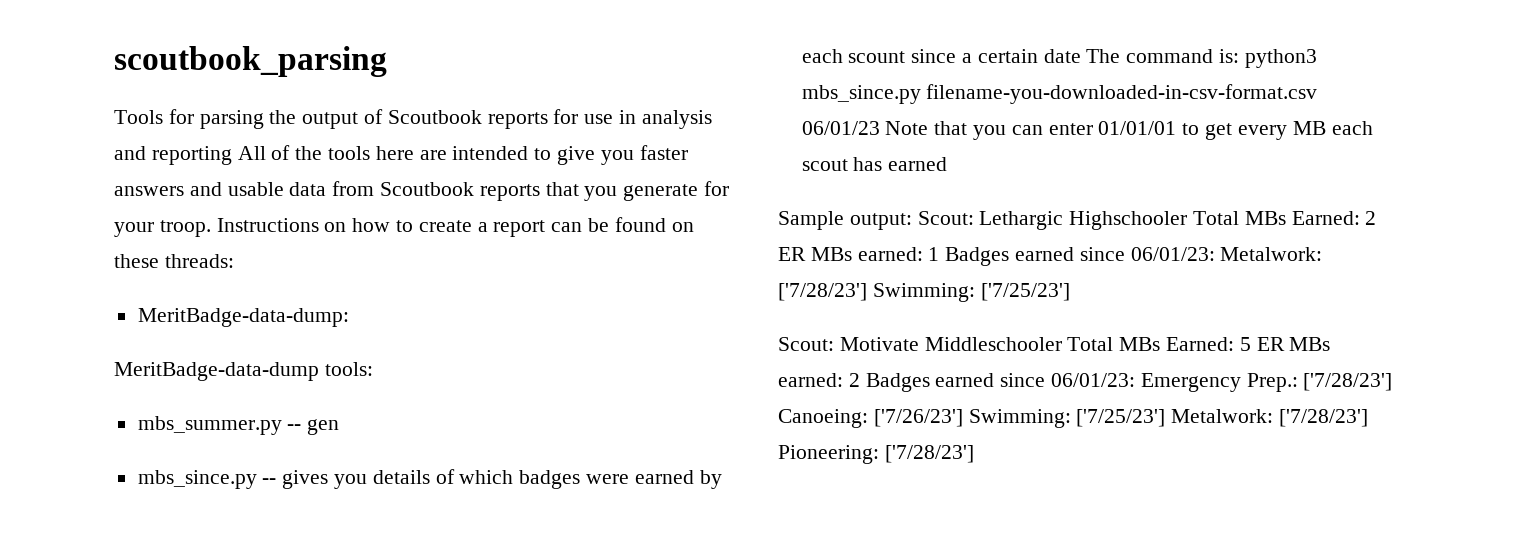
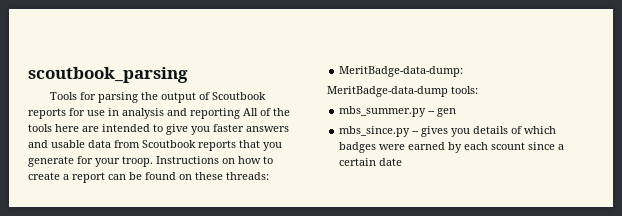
- mbs_since.py -- gives you details of which badges were earned by each scount since a certain date The command is: python3 mbs_since.py filename-you-downloaded-in-csv-format.csv 06/01/23 Note that you can enter 01/01/01 to get every MB each scout has earned
- Sample output: Scout: Lethargic Highschooler Total MBs Earned: 2 ER MBs earned: 1 Badges earned since 06/01/23: Metalwork: ['7/28/23'] Swimming: ['7/25/23']
- Scout: Motivate Middleschooler Total MBs Earned: 5 ER MBs earned: 2 Badges earned since 06/01/23: Emergency Prep.: ['7/28/23'] Canoeing: ['7/26/23'] Swimming: ['7/25/23'] Metalwork: ['7/28/23'] Pioneering: ['7/28/23']
+ mbs_since.py -- gives you details of which badges were earned by each scount since a certain date

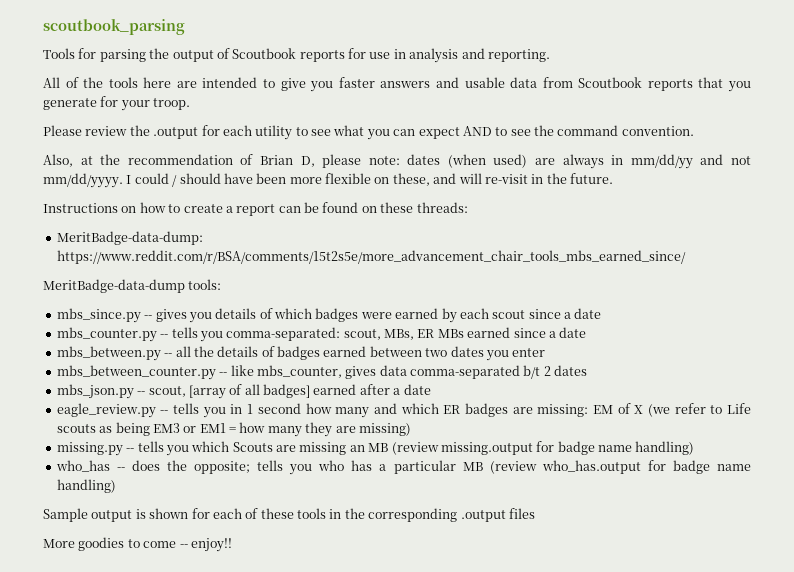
- Tools for parsing the output of Scoutbook reports for use in analysis and reporting All of the tools here are intended to give you faster answers and usable data from Scoutbook reports that you generate for your troop. Instructions on how to create a report can be found on these threads:
+ Tools for parsing the output of Scoutbook reports for use in analysis and reporting.
+ All of the tools here are intended to give you faster answers and usable data from Scoutbook reports that you generate for your troop.
+ Please review the .output for each utility to see what you can expect AND to see the command convention.
+ Also, at the recommendation of Brian D, please note: dates (when used) are always in mm/dd/yy and not mm/dd/yyyy. I could / should have been more flexible on these, and will re-visit in the future.
+ Instructions on how to create a report can be found on these threads:
- MeritBadge-data-dump:
+ MeritBadge-data-dump: https://www.reddit.com/r/BSA/comments/15t2s5e/more_advancement_chair_tools_mbs_earned_since/
- mbs_summer.py -- gen
- mbs_since.py -- gives you details of which badges were earned by each scount since a certain date
+ mbs_since.py -- gives you details of which badges were earned by each scout since a date
+ mbs_counter.py -- tells you comma-separated: scout, MBs, ER MBs earned since a date
+ mbs_between.py -- all the details of badges earned between two dates you enter
+ mbs_between_counter.py -- like mbs_counter, gives data comma-separated b/t 2 dates
+ mbs_json.py -- scout, [array of all badges] earned after a date
+ eagle_review.py -- tells you in 1 second how many and which ER badges are missing: EM of X (we refer to Life scouts as being EM3 or EM1 = how many they are missing)
+ missing.py -- tells you which Scouts are missing an MB (review missing.output for badge name handling)
+ who_has -- does the opposite; tells you who has a particular MB (review who_has.output for badge name handling)
+ Sample output is shown for each of these tools in the corresponding .output files
+ More goodies to come -- enjoy!!

